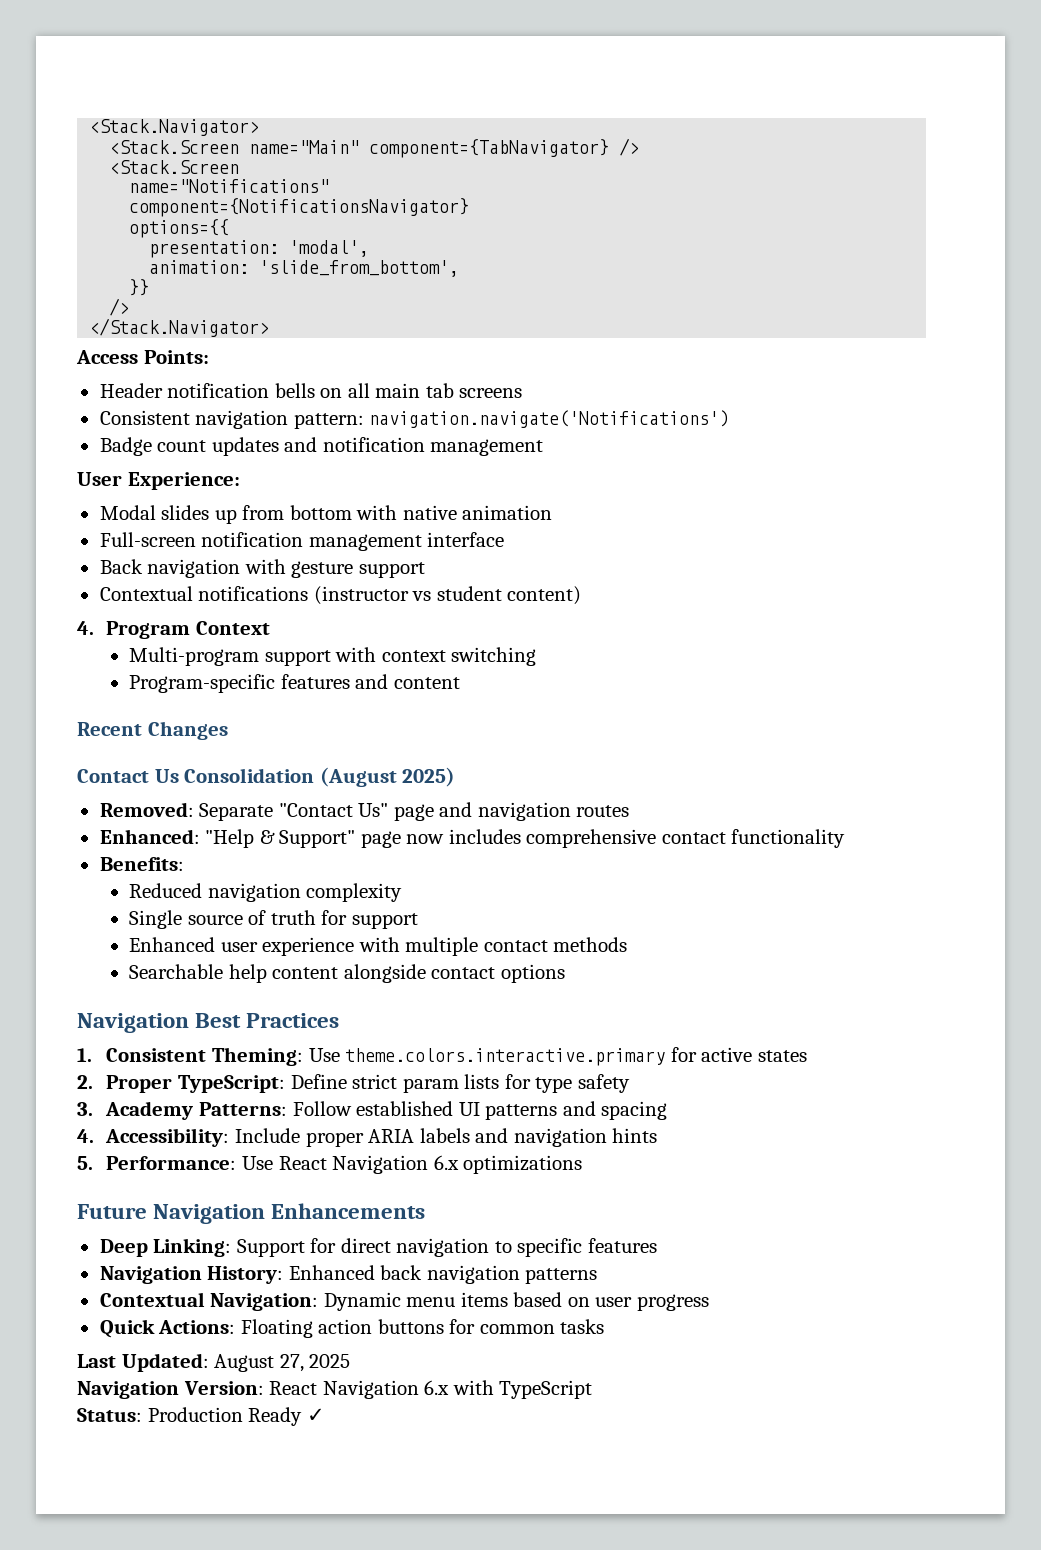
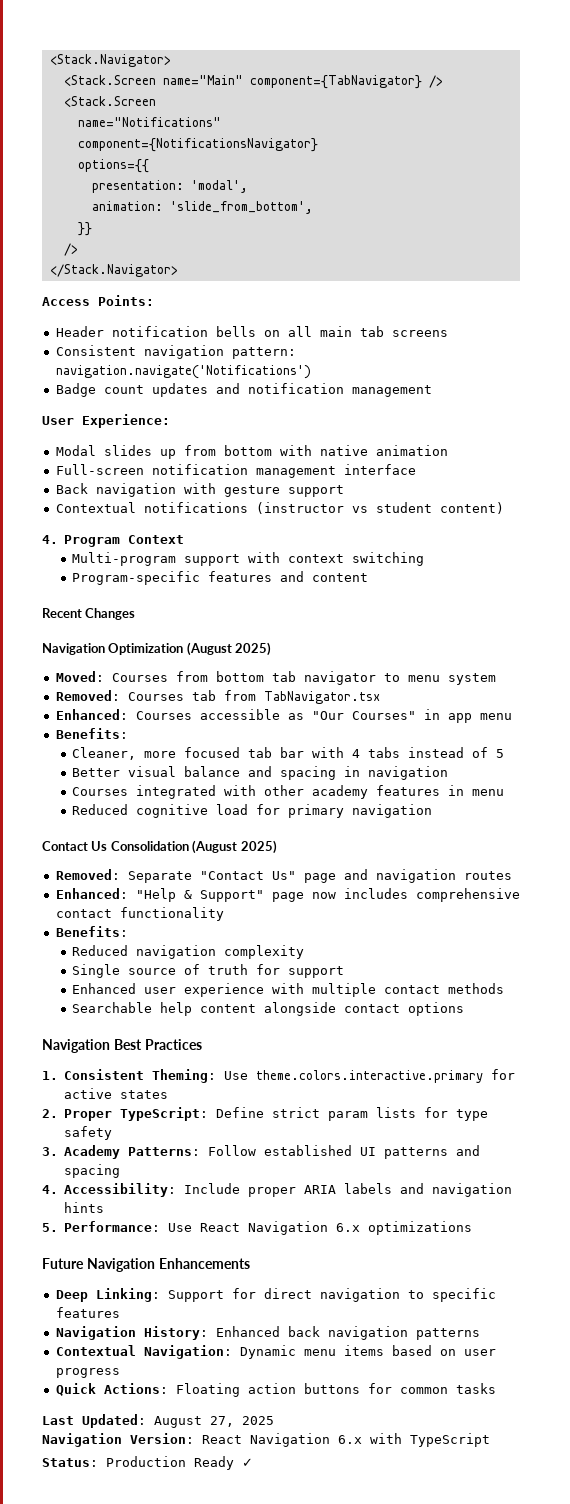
+ Navigation Optimization (August 2025)
+ Moved: Courses from bottom tab navigator to menu system
+ Removed: Courses tab from TabNavigator.tsx
+ Enhanced: Courses accessible as "Our Courses" in app menu
+ Benefits:
+ Cleaner, more focused tab bar with 4 tabs instead of 5
+ Better visual balance and spacing in navigation
+ Courses integrated with other academy features in menu
+ Reduced cognitive load for primary navigation

